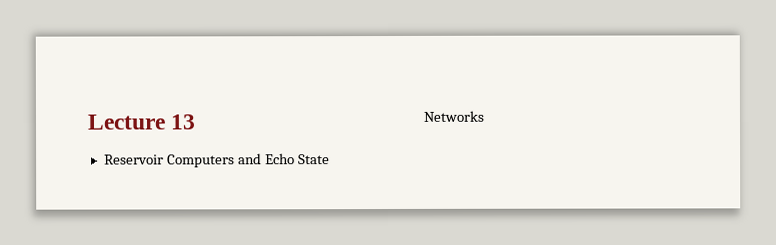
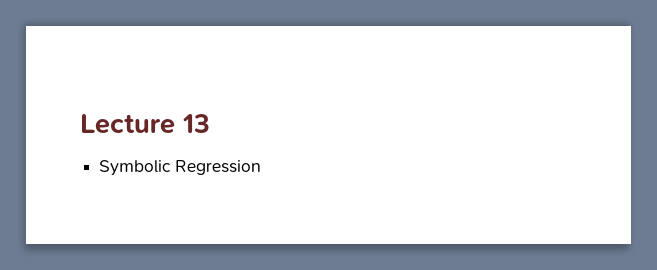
- Reservoir Computers and Echo State Networks
+ Symbolic Regression

